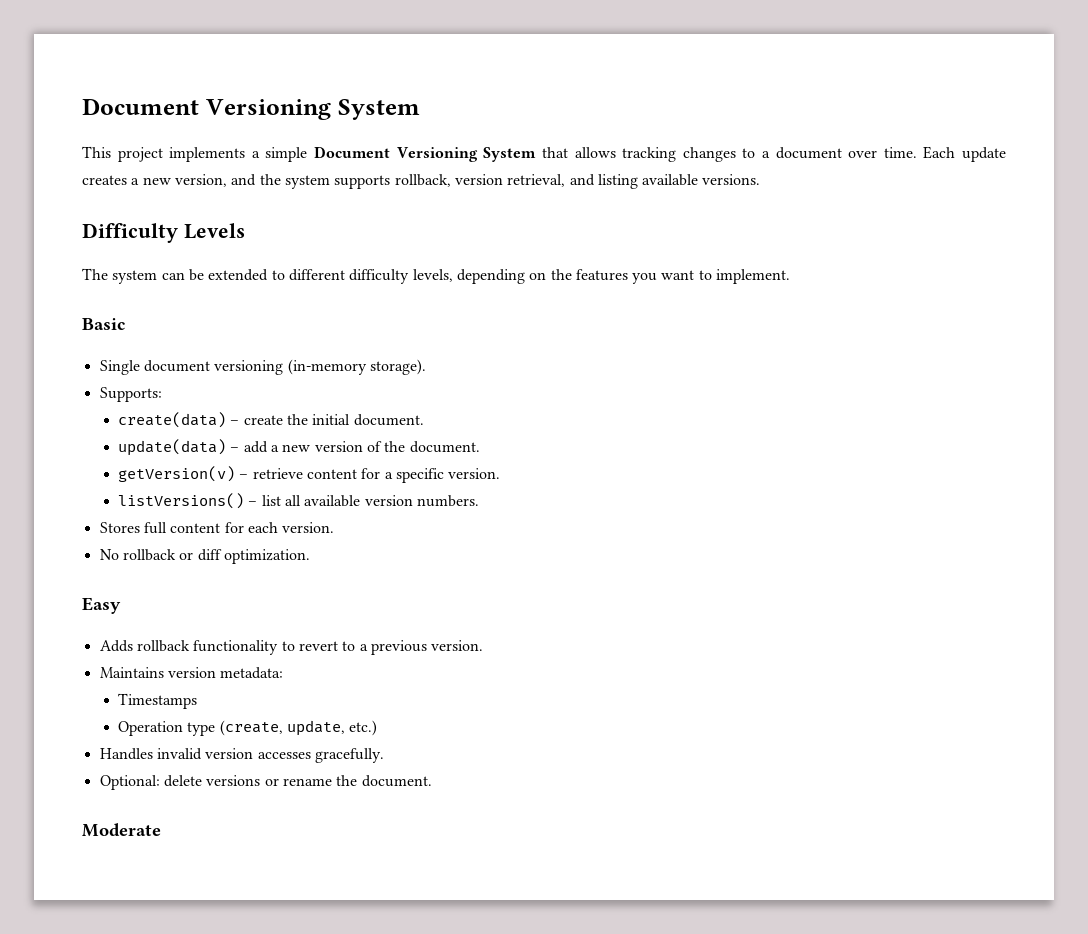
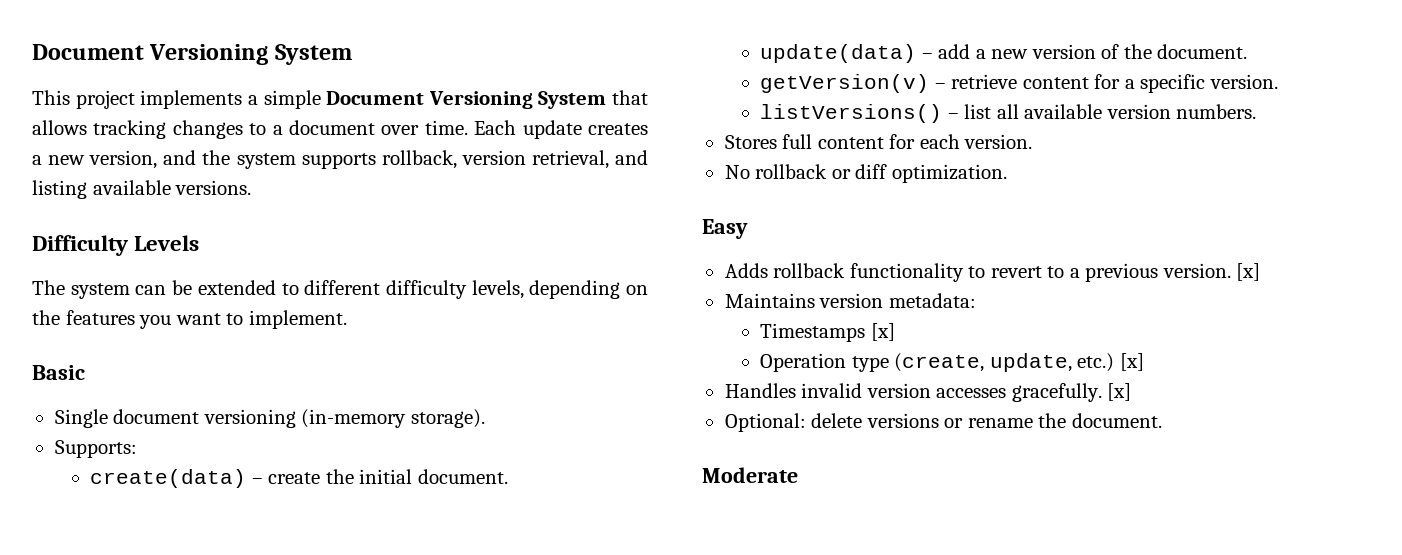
- Adds rollback functionality to revert to a previous version.
+ Adds rollback functionality to revert to a previous version. [x]
- Timestamps
+ Timestamps [x]
- Operation type (create, update, etc.)
+ Operation type (create, update, etc.) [x]
- Handles invalid version accesses gracefully.
+ Handles invalid version accesses gracefully. [x]

